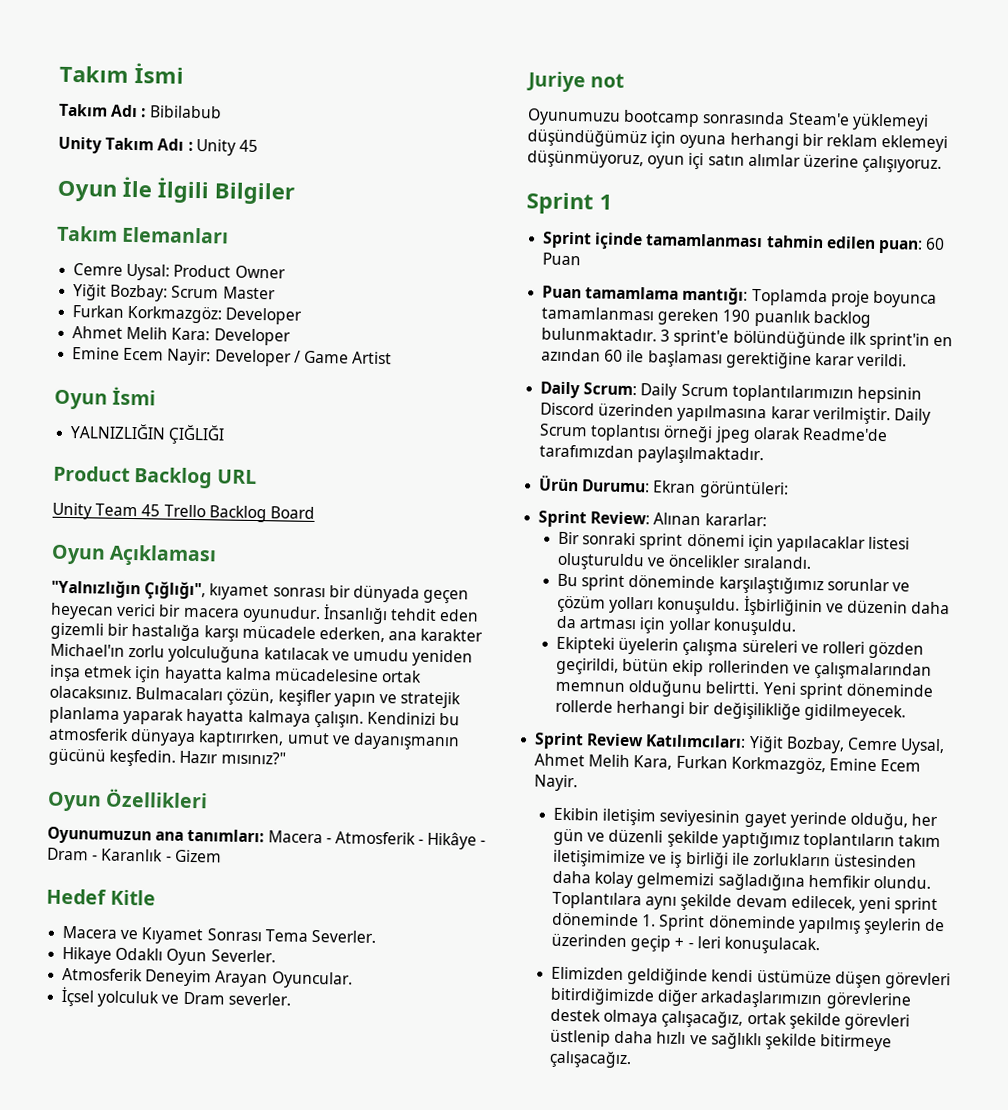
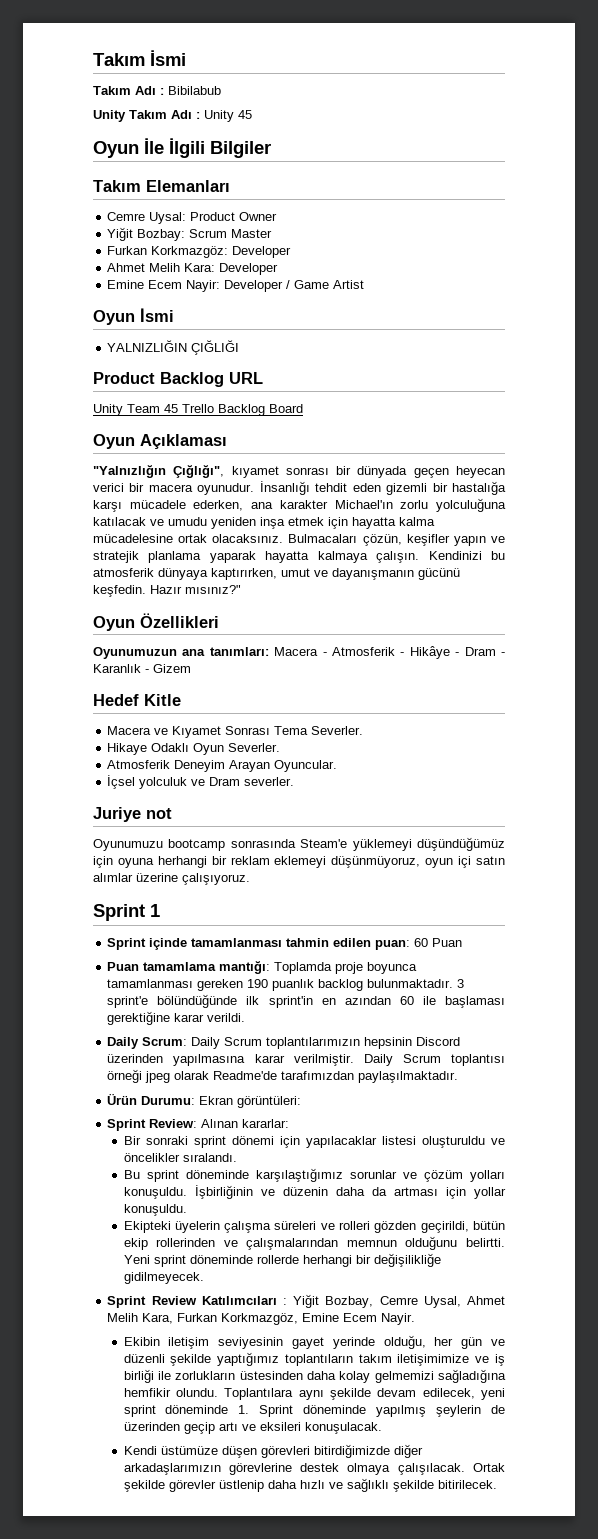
- Sprint Review Katılımcıları: Yiğit Bozbay, Cemre Uysal, Ahmet Melih Kara, Furkan Korkmazgöz, Emine Ecem Nayir.
+ Sprint Review Katılımcıları : Yiğit Bozbay, Cemre Uysal, Ahmet Melih Kara, Furkan Korkmazgöz, Emine Ecem Nayir.
- Toplantılara aynı şekilde devam edilecek, yeni sprint döneminde 1. Sprint döneminde yapılmış şeylerin de üzerinden geçip + - leri konuşulacak.
- Elimizden geldiğinde kendi üstümüze düşen görevleri bitirdiğimizde diğer arkadaşlarımızın görevlerine destek olmaya çalışacağız, ortak şekilde görevleri üstlenip daha hızlı ve sağlıklı şekilde bitirmeye çalışacağız.
+ Toplantılara aynı şekilde devam edilecek, yeni sprint döneminde 1. Sprint döneminde yapılmış şeylerin de üzerinden geçip artı ve eksileri konuşulacak.
+ Kendi üstümüze düşen görevleri bitirdiğimizde diğer arkadaşlarımızın görevlerine destek olmaya çalışılacak. Ortak şekilde görevler üstlenip daha hızlı ve sağlıklı şekilde bitirilecek.

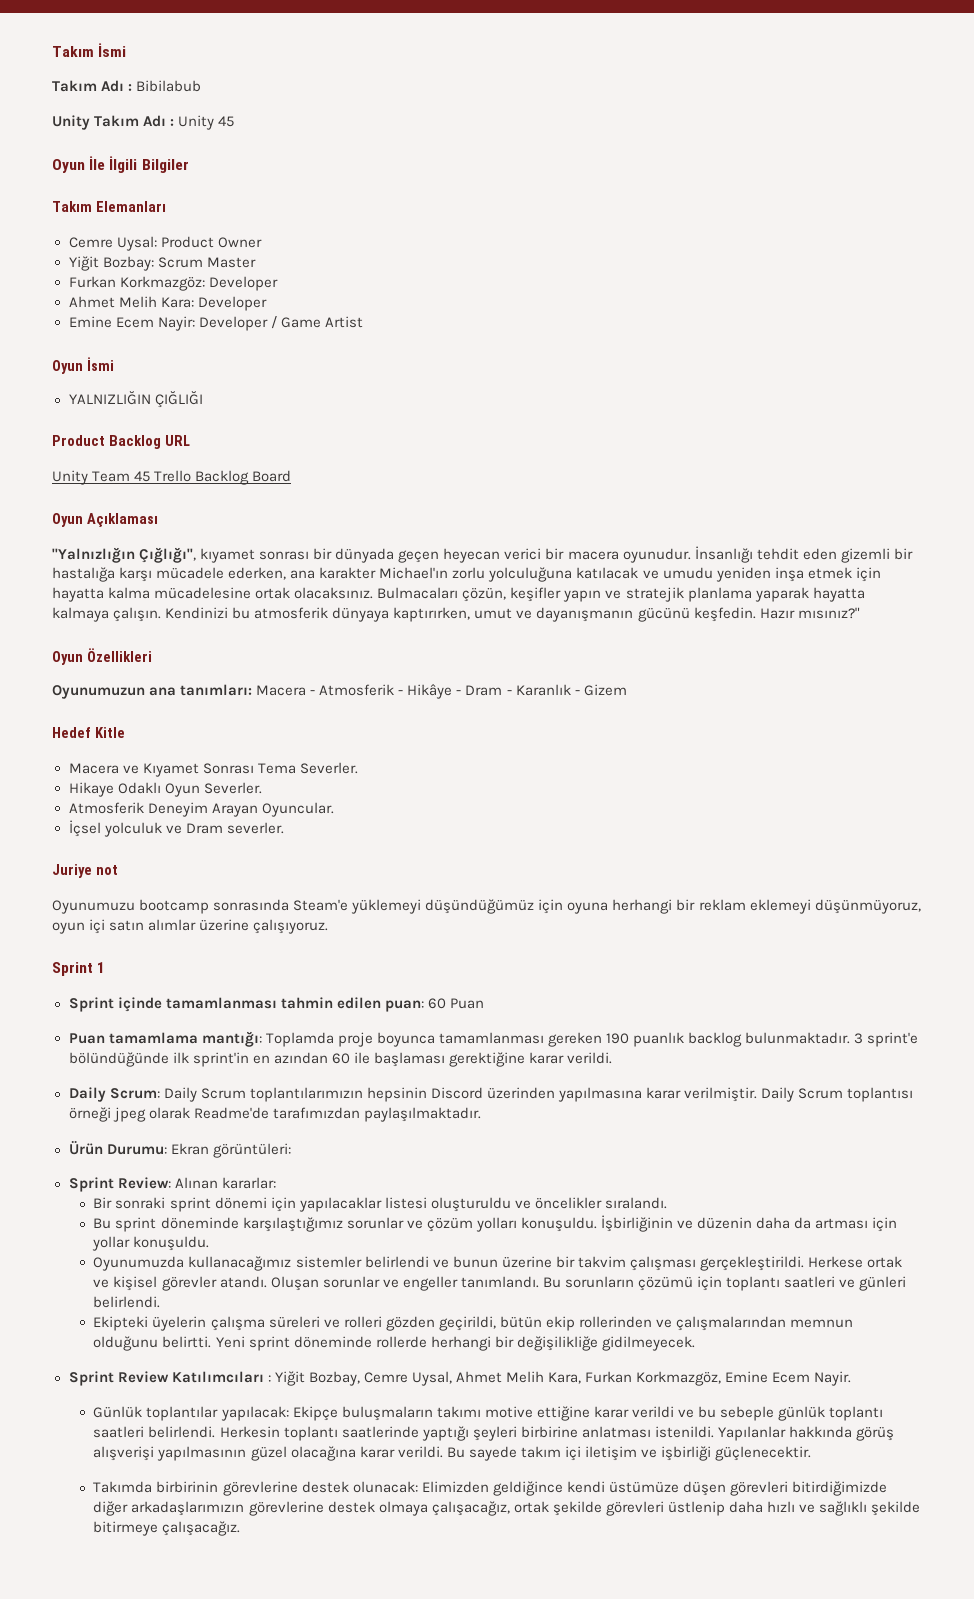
+ Oyunumuzda kullanacağımız sistemler belirlendi ve bunun üzerine bir takvim çalışması gerçekleştirildi. Herkese ortak ve kişisel görevler atandı. Oluşan sorunlar ve engeller tanımlandı. Bu sorunların çözümü için toplantı saatleri ve günleri belirlendi.
- Ekibin iletişim seviyesinin gayet yerinde olduğu, her gün ve düzenli şekilde yaptığımız toplantıların takım iletişimimize ve iş birliği ile zorlukların üstesinden daha kolay gelmemizi sağladığına hemfikir olundu. Toplantılara aynı şekilde devam edilecek, yeni sprint döneminde 1. Sprint döneminde yapılmış şeylerin de üzerinden geçip artı ve eksileri konuşulacak.
- Kendi üstümüze düşen görevleri bitirdiğimizde diğer arkadaşlarımızın görevlerine destek olmaya çalışılacak. Ortak şekilde görevler üstlenip daha hızlı ve sağlıklı şekilde bitirilecek.
+ Günlük toplantılar yapılacak: Ekipçe buluşmaların takımı motive ettiğine karar verildi ve bu sebeple günlük toplantı saatleri belirlendi. Herkesin toplantı saatlerinde yaptığı şeyleri birbirine anlatması istenildi. Yapılanlar hakkında görüş alışverişi yapılmasının güzel olacağına karar verildi. Bu sayede takım içi iletişim ve işbirliği güçlenecektir.
+ Takımda birbirinin görevlerine destek olunacak: Elimizden geldiğince kendi üstümüze düşen görevleri bitirdiğimizde diğer arkadaşlarımızın görevlerine destek olmaya çalışacağız, ortak şekilde görevleri üstlenip daha hızlı ve sağlıklı şekilde bitirmeye çalışacağız.

